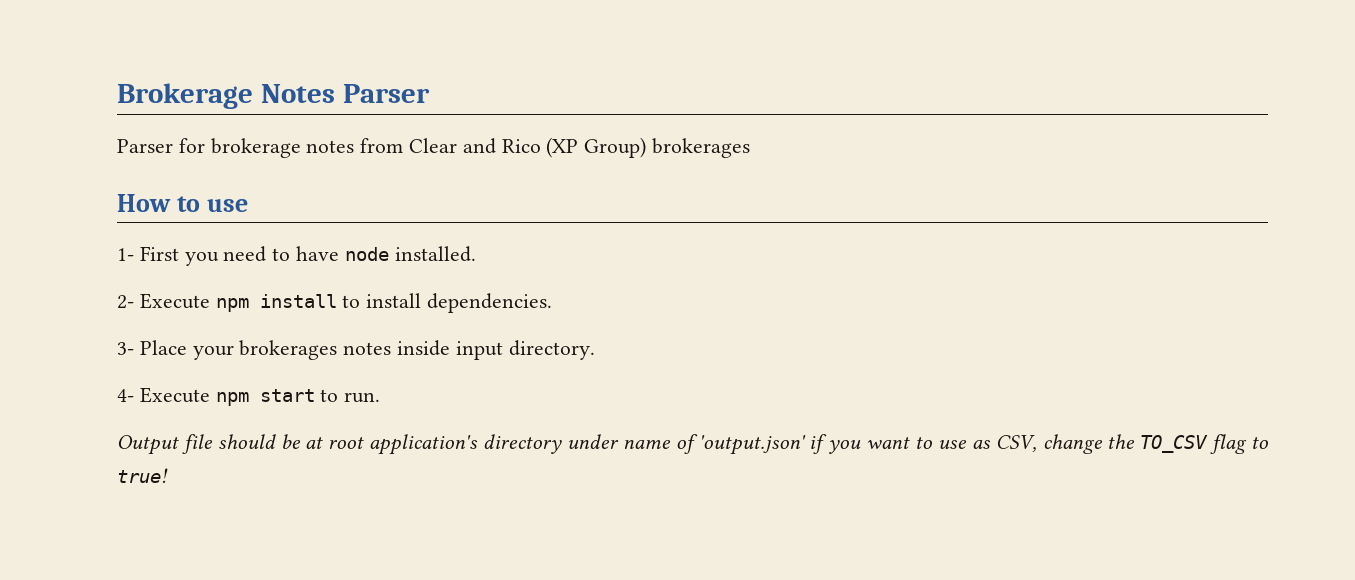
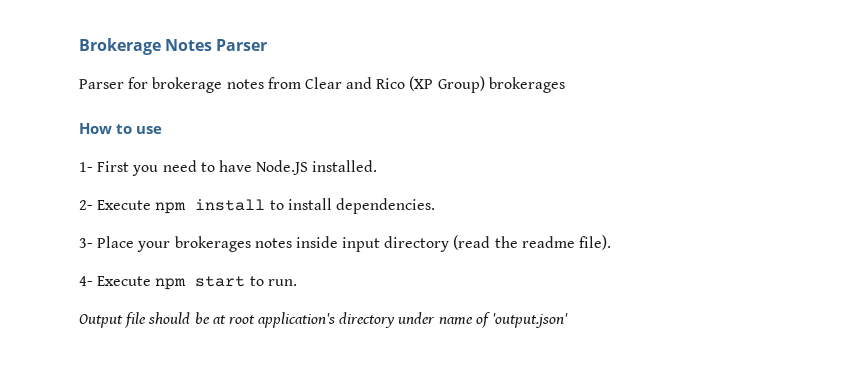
- 1- First you need to have node installed.
+ 1- First you need to have Node.JS installed.
- 3- Place your brokerages notes inside input directory.
+ 3- Place your brokerages notes inside input directory (read the readme file).
- Output file should be at root application's directory under name of 'output.json' if you want to use as CSV, change the TO_CSV flag to true!
+ Output file should be at root application's directory under name of 'output.json'

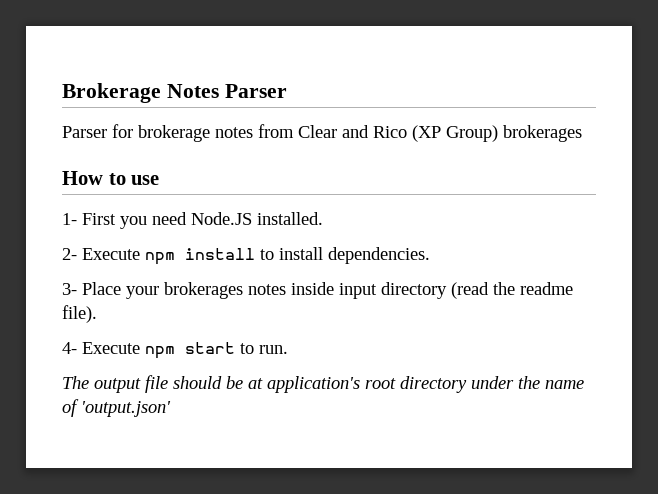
- 1- First you need to have Node.JS installed.
+ 1- First you need Node.JS installed.
- Output file should be at root application's directory under name of 'output.json'
+ The output file should be at application's root directory under the name of 'output.json'

